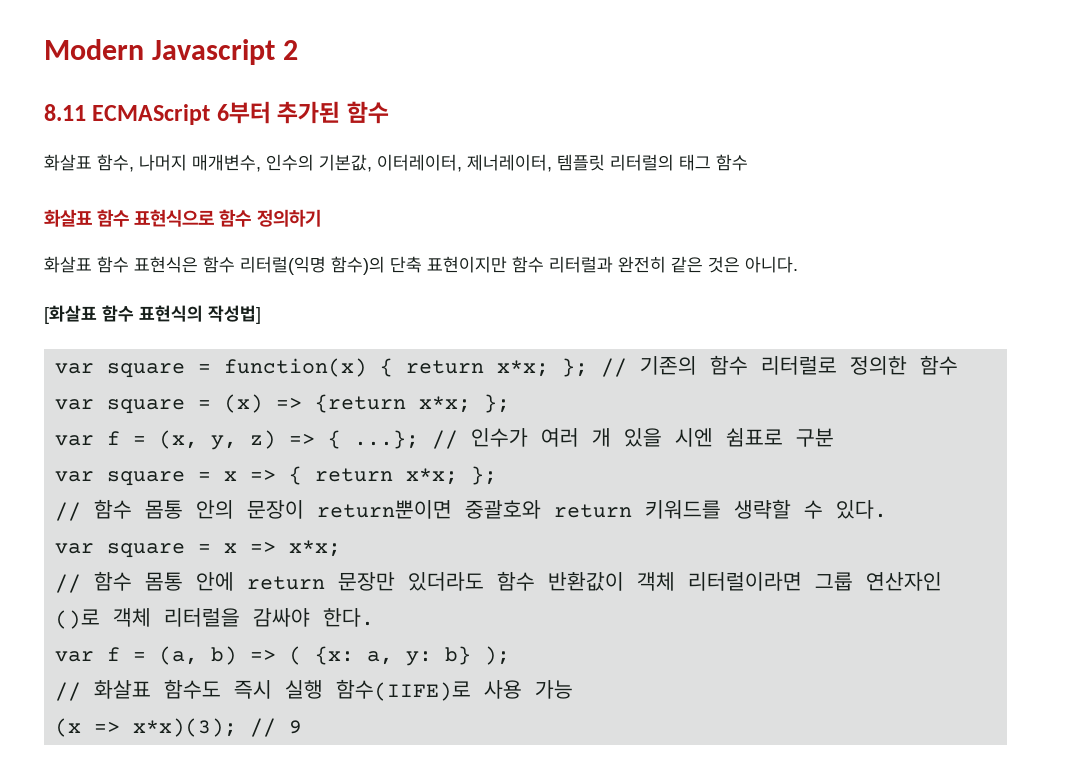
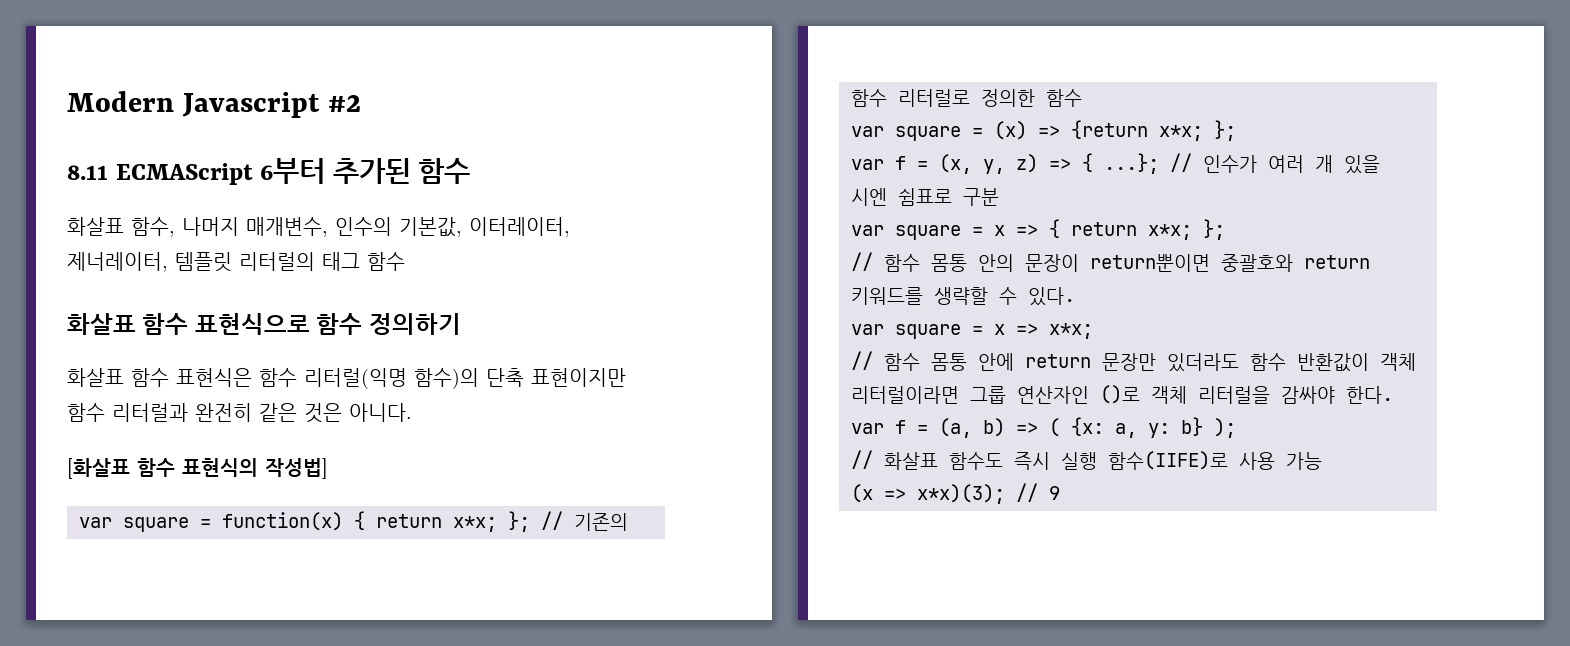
- Modern Javascript 2
+ Modern Javascript #2

